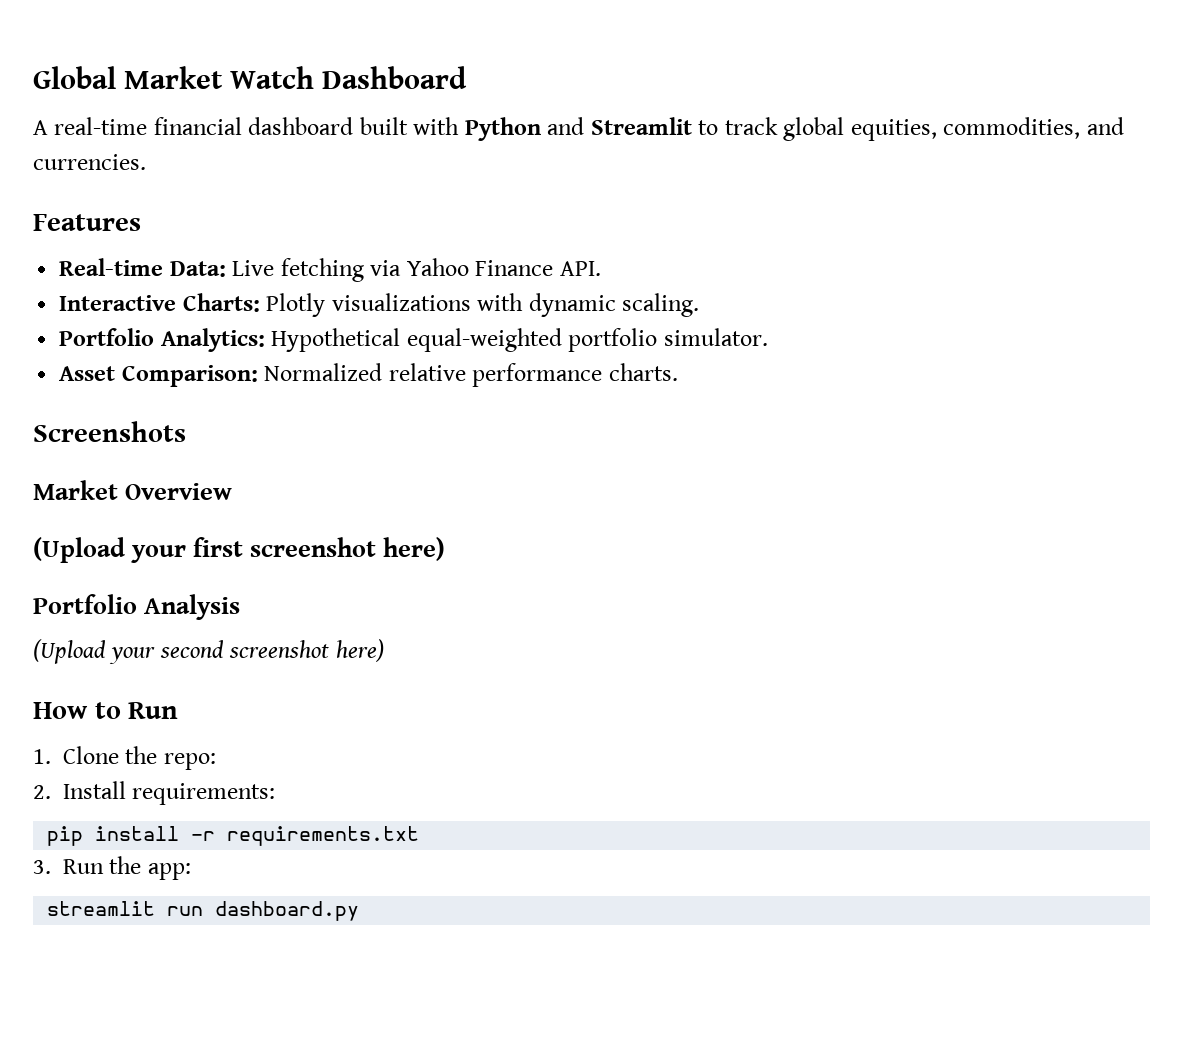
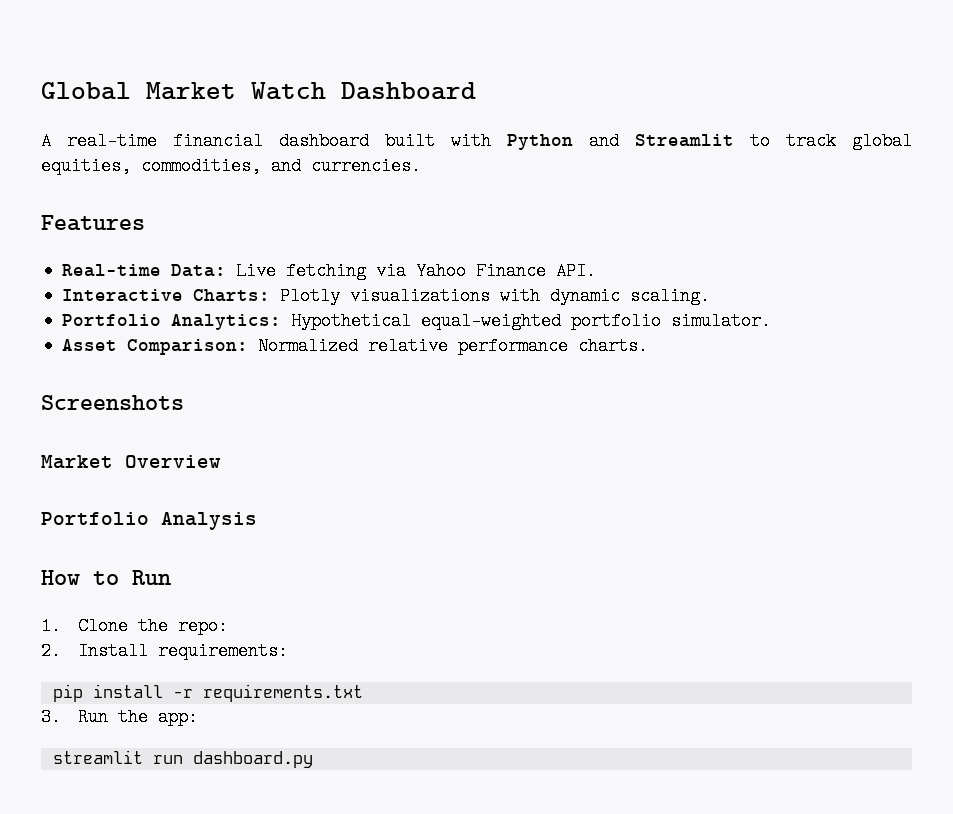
- (Upload your first screenshot here)
  Portfolio Analysis
- (Upload your second screenshot here)

